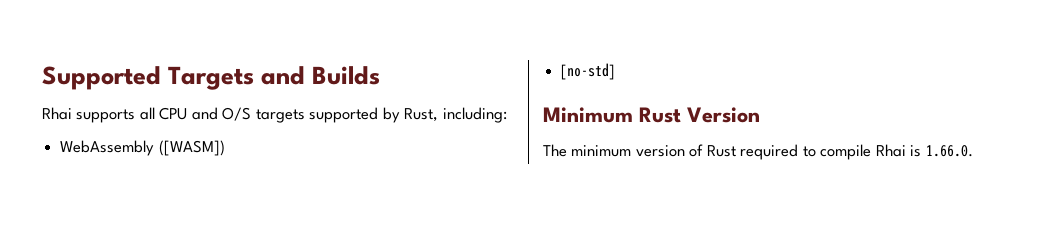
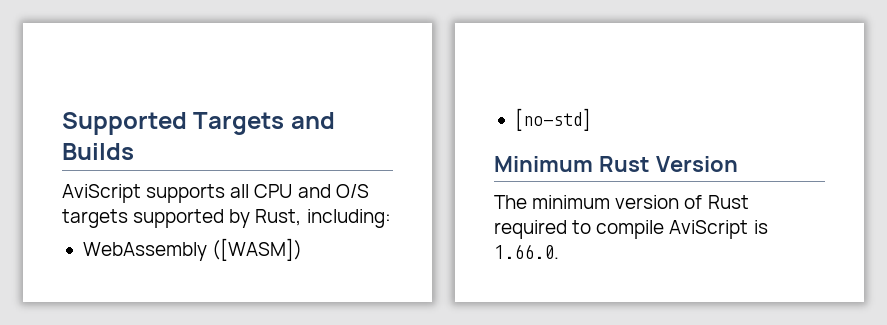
- Rhai supports all CPU and O/S targets supported by Rust, including:
+ AviScript supports all CPU and O/S targets supported by Rust, including:
- The minimum version of Rust required to compile Rhai is 1.66.0.
+ The minimum version of Rust required to compile AviScript is 1.66.0.

